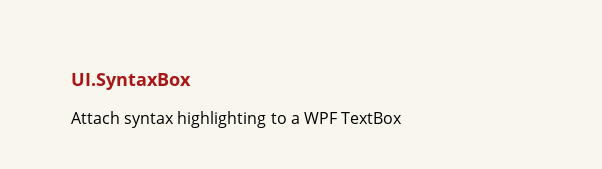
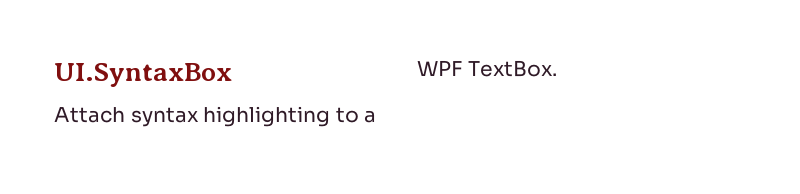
- Attach syntax highlighting to a WPF TextBox
+ Attach syntax highlighting to a WPF TextBox.

